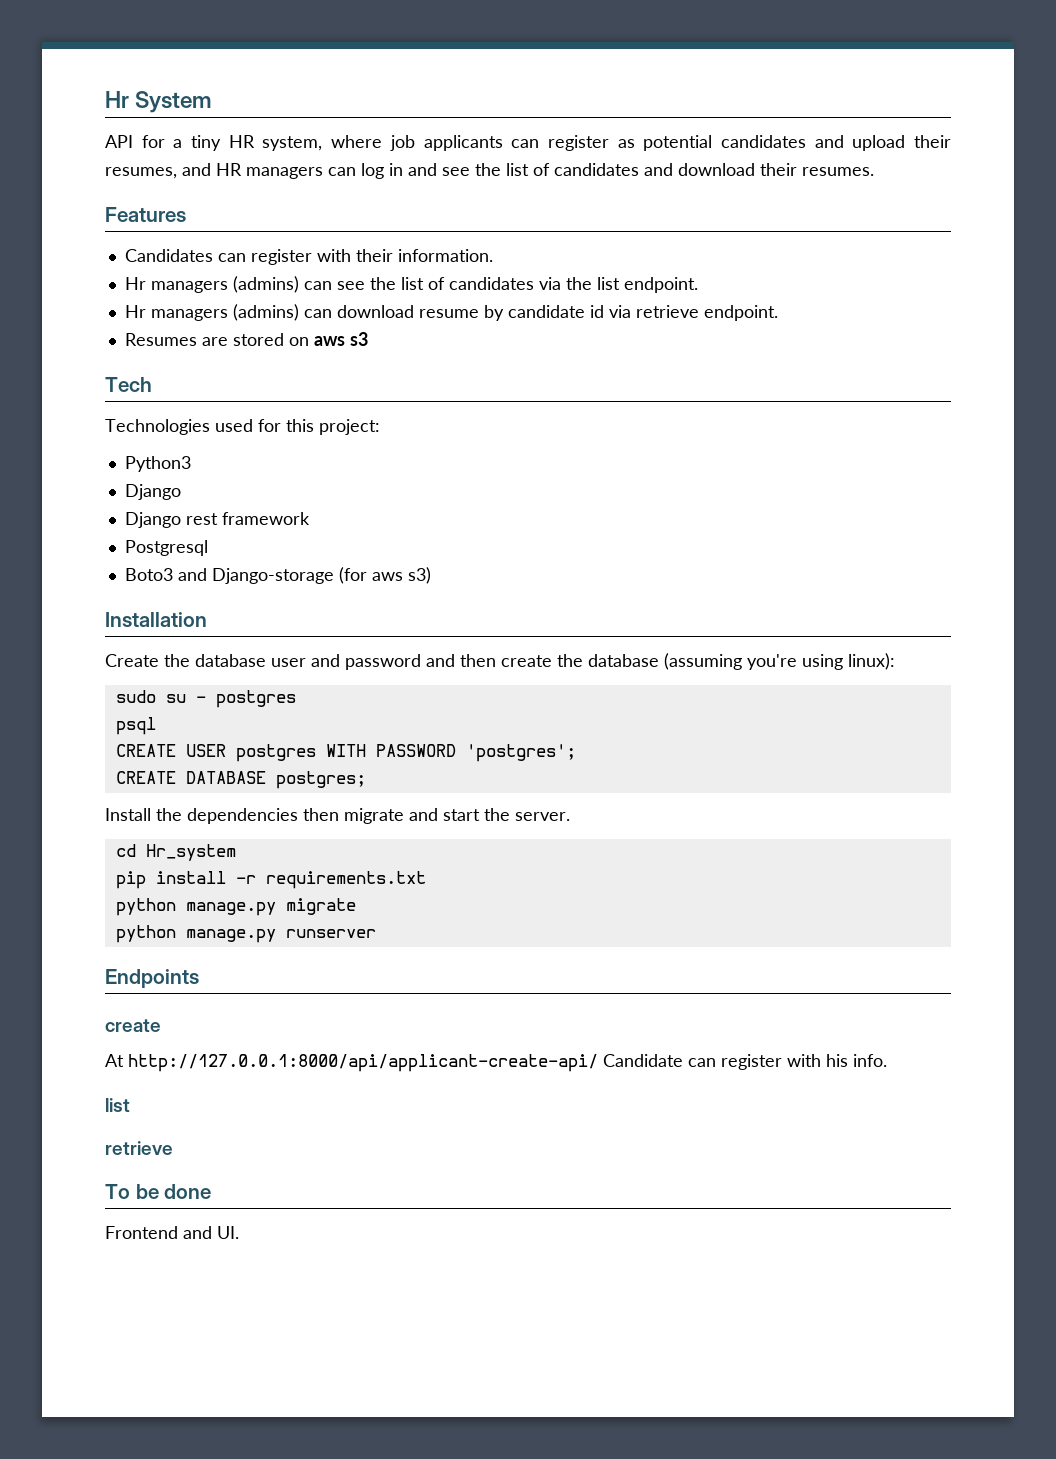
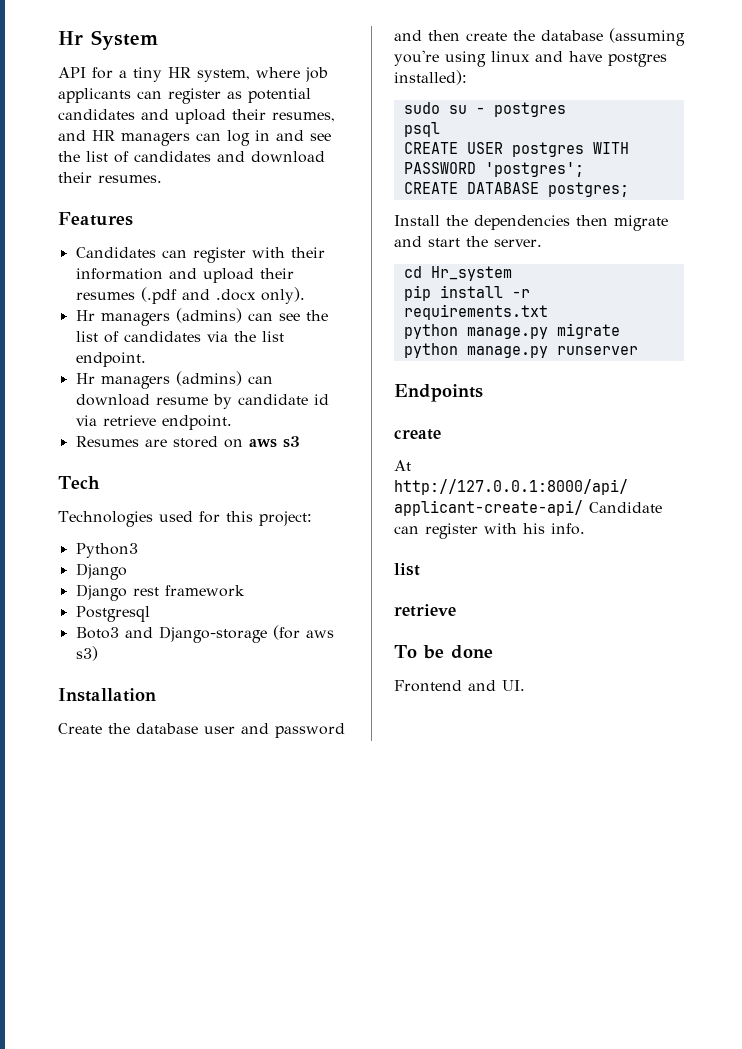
- Candidates can register with their information.
+ Candidates can register with their information and upload their resumes (.pdf and .docx only).
- Create the database user and password and then create the database (assuming you're using linux):
+ Create the database user and password and then create the database (assuming you're using linux and have postgres installed):

